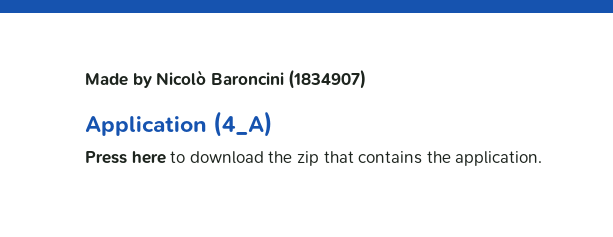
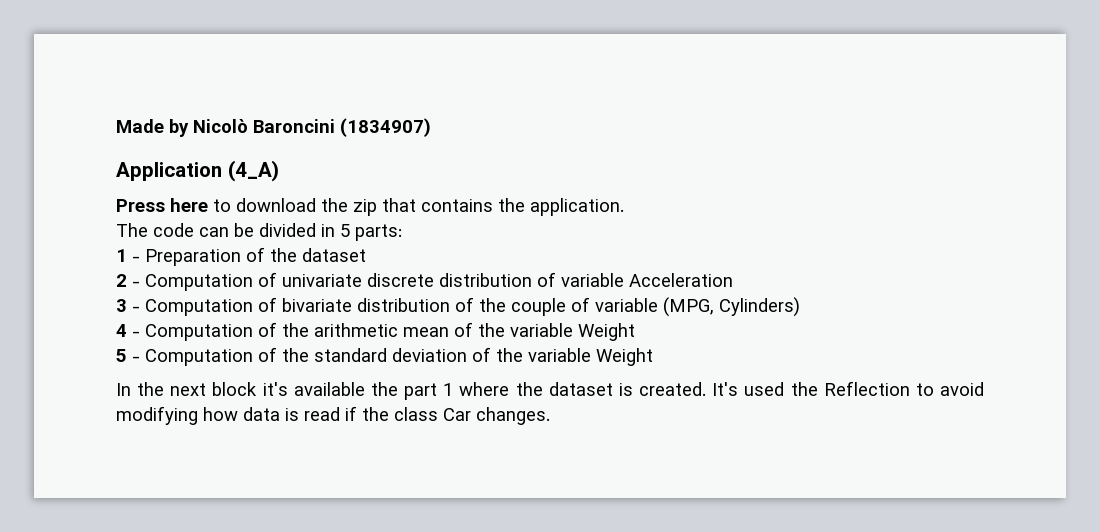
+ The code can be divided in 5 parts:
+ 1 - Preparation of the dataset
+ 2 - Computation of univariate discrete distribution of variable Acceleration
+ 3 - Computation of bivariate distribution of the couple of variable (MPG, Cylinders)
+ 4 - Computation of the arithmetic mean of the variable Weight
+ 5 - Computation of the standard deviation of the variable Weight
+ In the next block it's available the part 1 where the dataset is created. It's used the Reflection to avoid modifying how data is read if the class Car changes.

